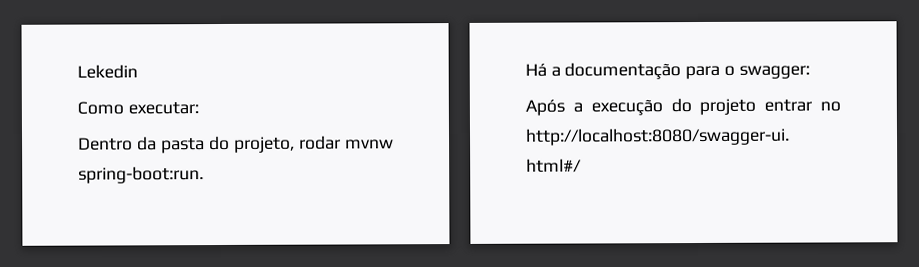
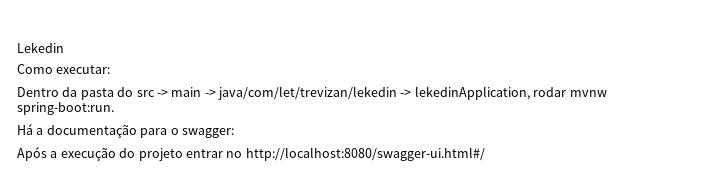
- Dentro da pasta do projeto, rodar mvnw spring-boot:run.
+ Dentro da pasta do src -> main -> java/com/let/trevizan/lekedin -> lekedinApplication, rodar mvnw spring-boot:run.

